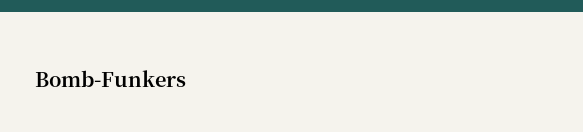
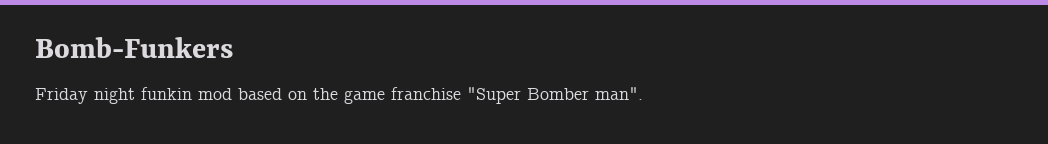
+ Friday night funkin mod based on the game franchise "Super Bomber man".

